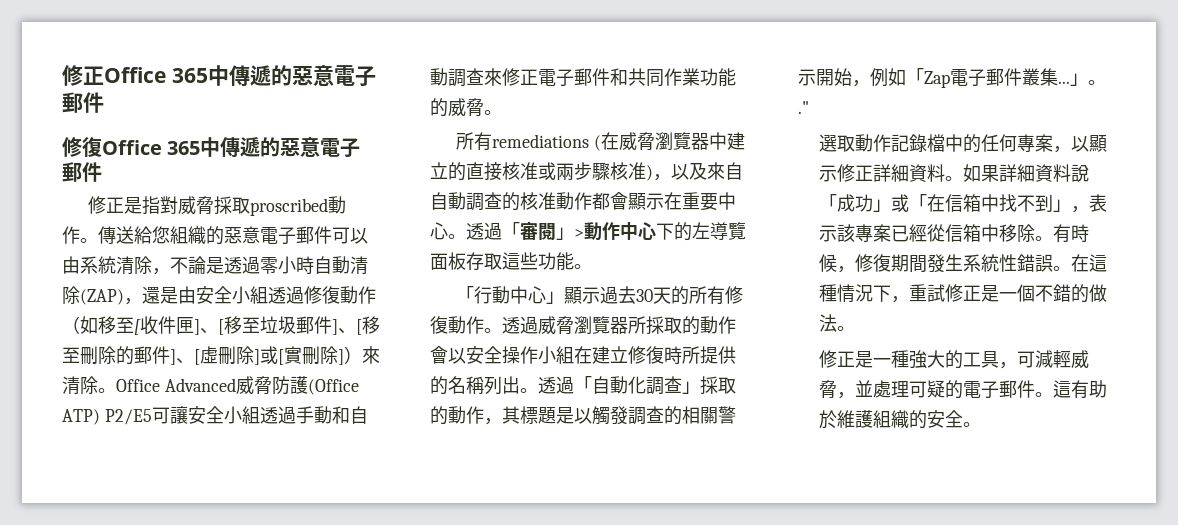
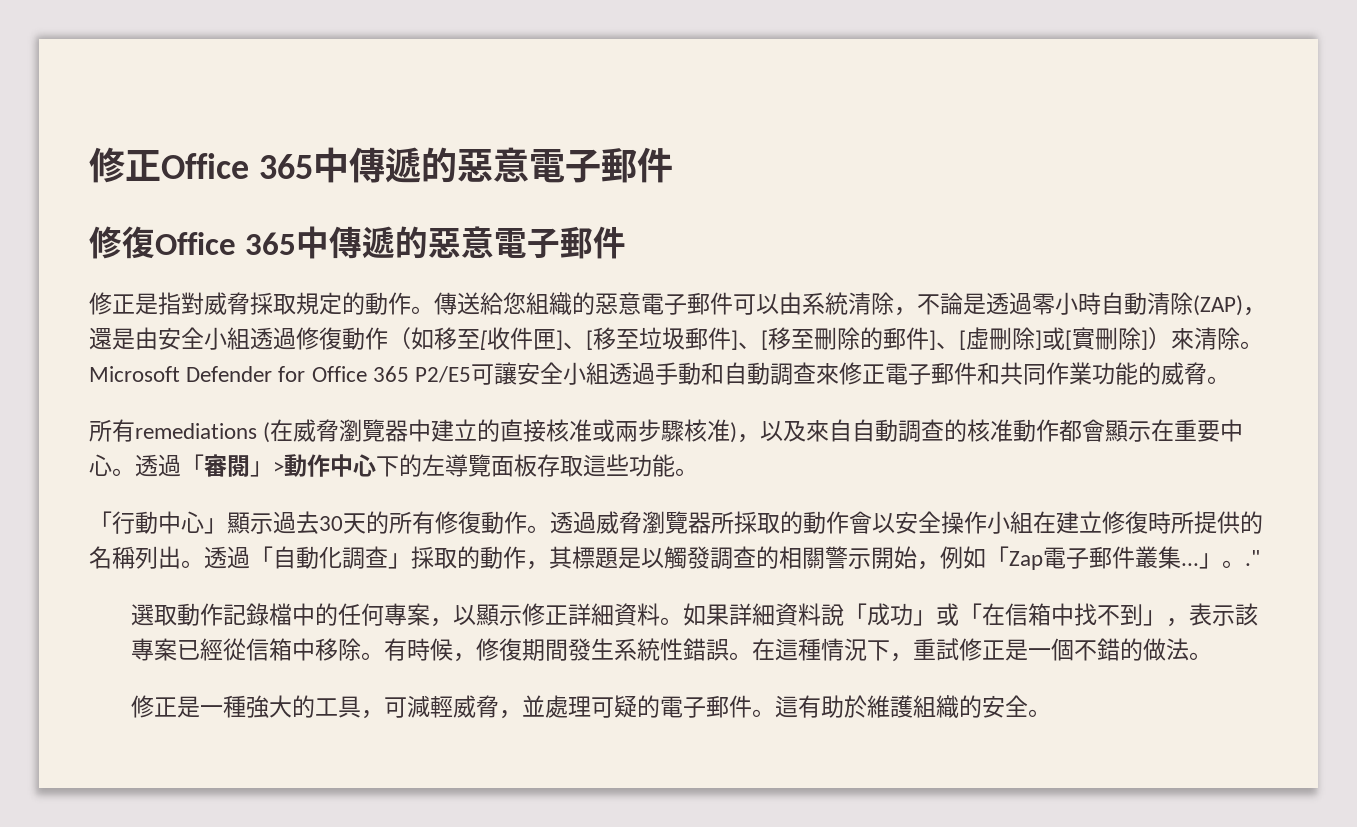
- 修正是指對威脅採取proscribed動作。
+ 修正是指對威脅採取規定的動作。
- Office Advanced威脅防護(Office ATP) P2/E5可讓安全小組透過手動和自動調查來修正電子郵件和共同作業功能的威脅。
+ Microsoft Defender for Office 365 P2/E5可讓安全小組透過手動和自動調查來修正電子郵件和共同作業功能的威脅。

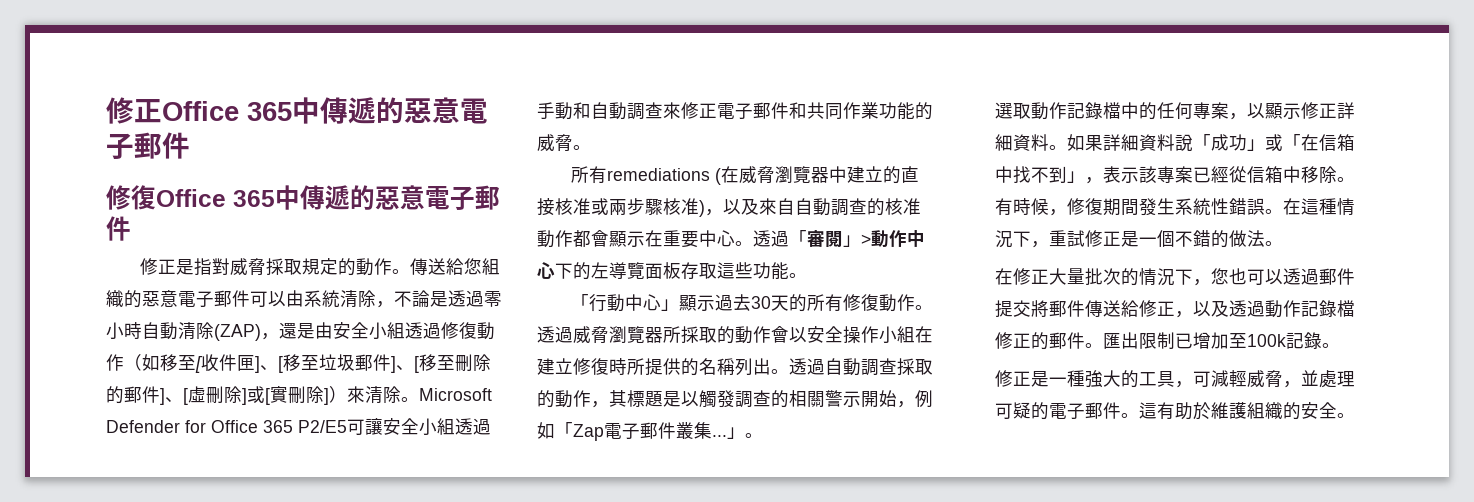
- 透過「自動化調查」採取的動作，其標題是以觸發調查的相關警示開始，例如「Zap電子郵件叢集...」。."
+ 透過自動調查採取的動作，其標題是以觸發調查的相關警示開始，例如「Zap電子郵件叢集...」。
+ 在修正大量批次的情況下，您也可以透過郵件提交將郵件傳送給修正，以及透過動作記錄檔修正的郵件。匯出限制已增加至100k記錄。

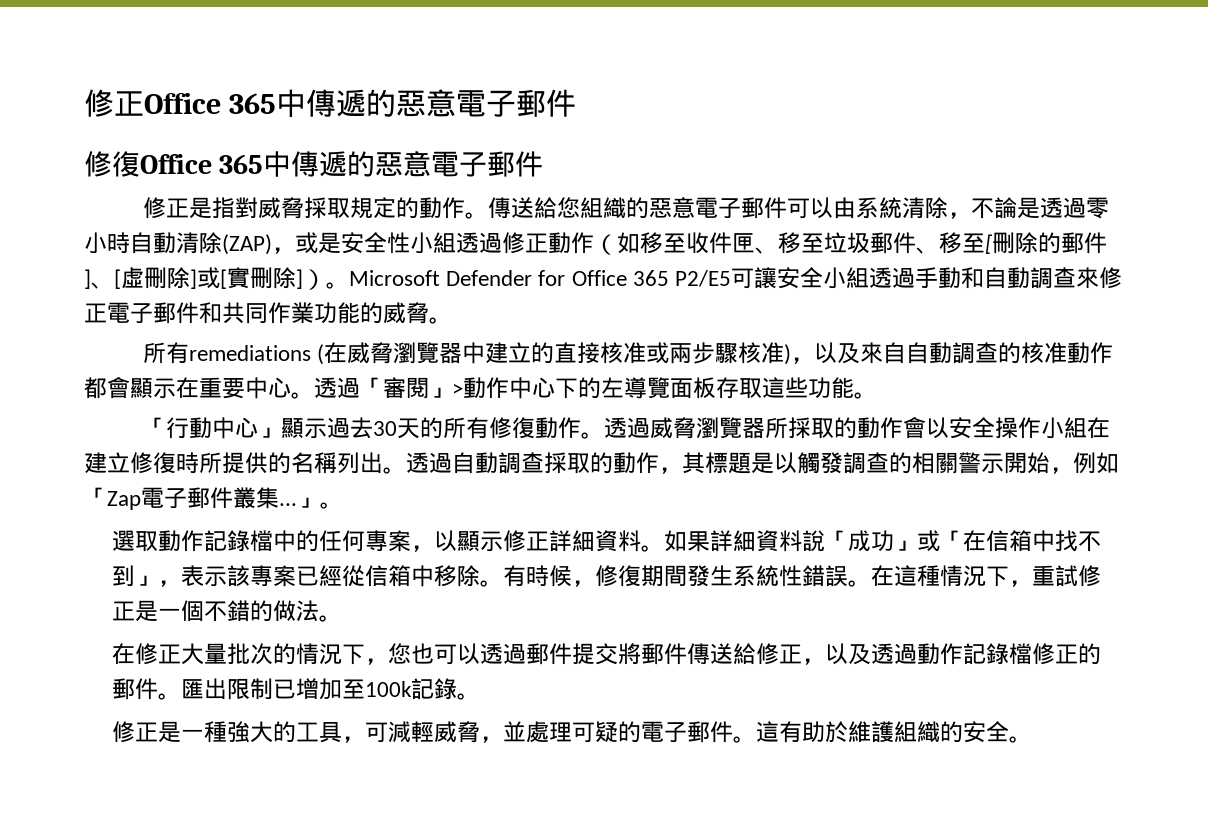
- 傳送給您組織的惡意電子郵件可以由系統清除，不論是透過零小時自動清除(ZAP)，還是由安全小組透過修復動作（如移至[收件匣]、[移至垃圾郵件]、[移至刪除的郵件]、[虛刪除]或[實刪除]）來清除。
+ 傳送給您組織的惡意電子郵件可以由系統清除，不論是透過零小時自動清除(ZAP)，或是安全性小組透過修正動作（如移至收件匣、移至垃圾郵件、移至[刪除的郵件]、[虛刪除]或[實刪除]）。

